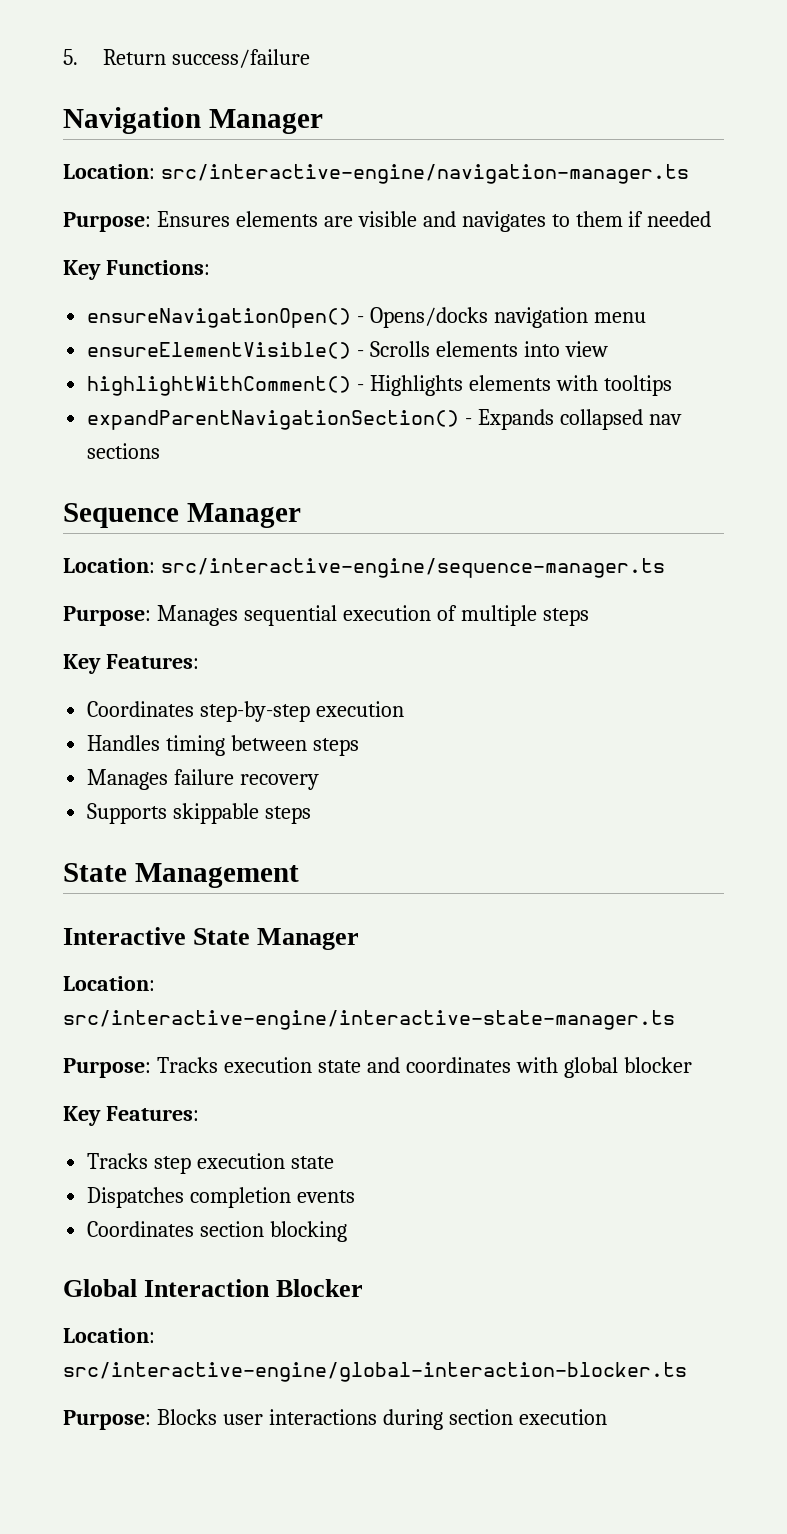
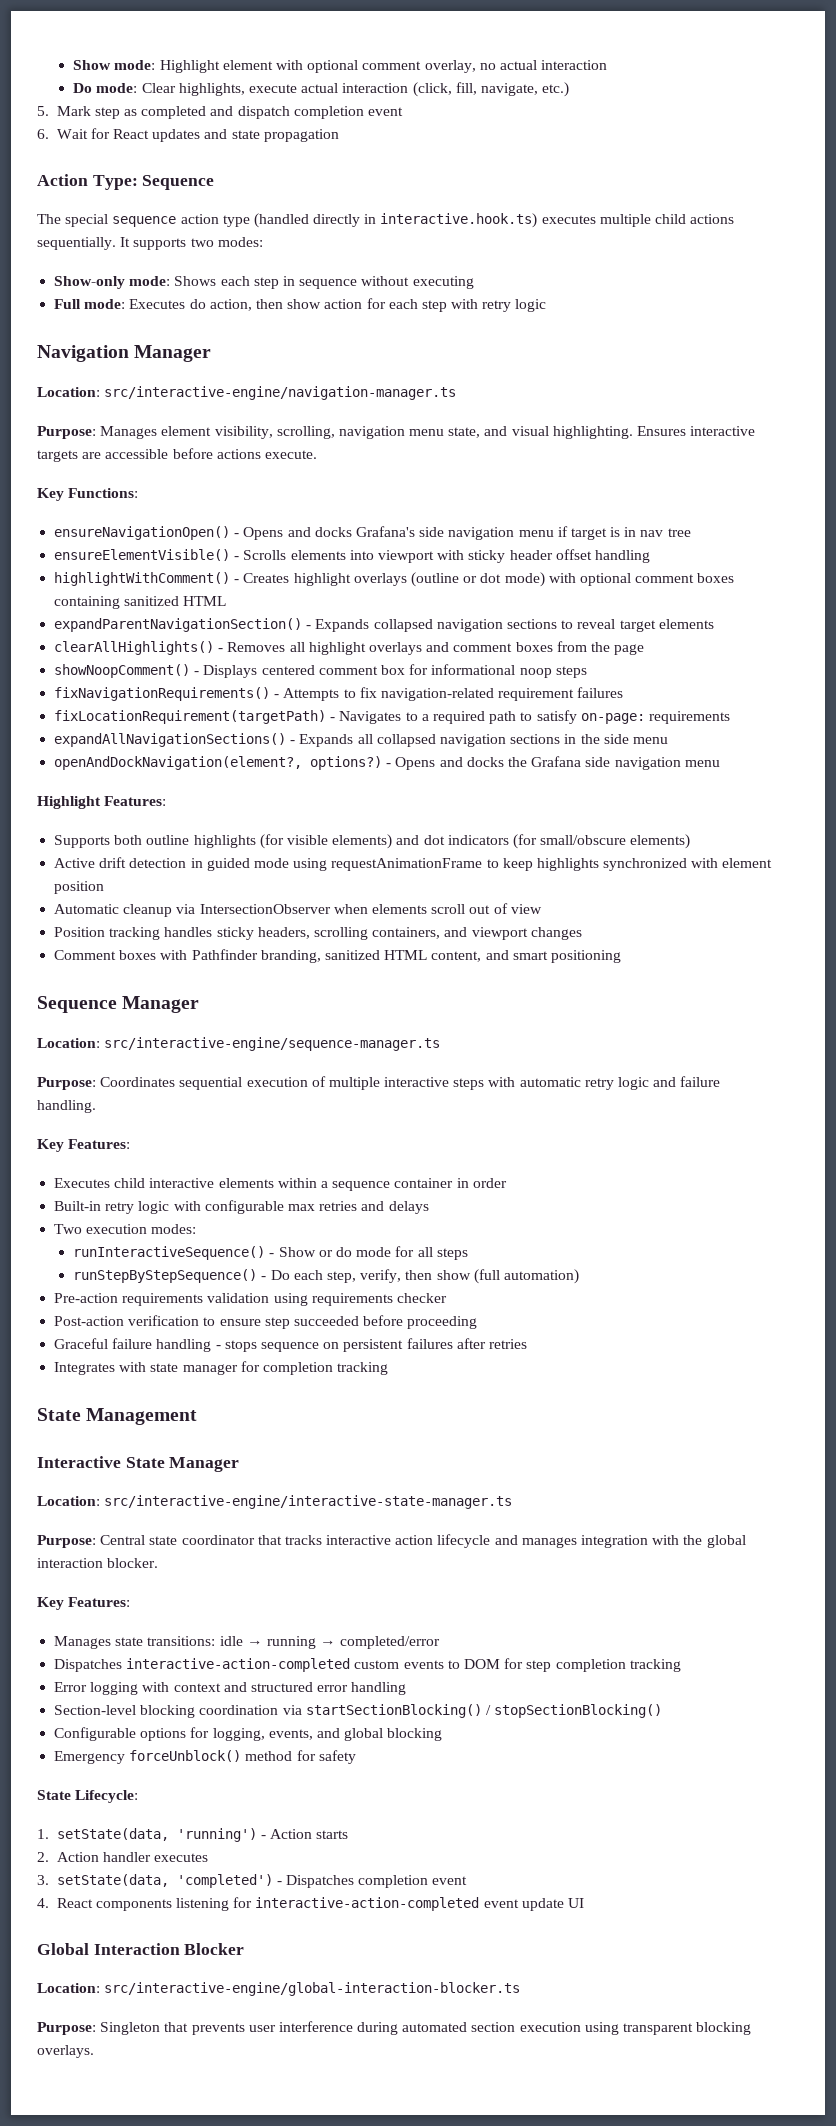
- 5. Return success/failure
+ Show mode: Highlight element with optional comment overlay, no actual interaction
+ Do mode: Clear highlights, execute actual interaction (click, fill, navigate, etc.)
+ 5. Mark step as completed and dispatch completion event
+ 6. Wait for React updates and state propagation
+ Action Type: Sequence
+ The special sequence action type (handled directly in interactive.hook.ts) executes multiple child actions sequentially. It supports two modes:
+ Show-only mode: Shows each step in sequence without executing
+ Full mode: Executes do action, then show action for each step with retry logic
- Purpose: Ensures elements are visible and navigates to them if needed
+ Purpose: Manages element visibility, scrolling, navigation menu state, and visual highlighting. Ensures interactive targets are accessible before actions execute.
  Key Functions:
- ensureNavigationOpen() - Opens/docks navigation menu
+ ensureNavigationOpen() - Opens and docks Grafana's side navigation menu if target is in nav tree
- ensureElementVisible() - Scrolls elements into view
- highlightWithComment() - Highlights elements with tooltips
+ ensureElementVisible() - Scrolls elements into viewport with sticky header offset handling
+ highlightWithComment() - Creates highlight overlays (outline or dot mode) with optional comment boxes containing sanitized HTML
- expandParentNavigationSection() - Expands collapsed nav sections
+ expandParentNavigationSection() - Expands collapsed navigation sections to reveal target elements
+ clearAllHighlights() - Removes all highlight overlays and comment boxes from the page
+ showNoopComment() - Displays centered comment box for informational noop steps
+ fixNavigationRequirements() - Attempts to fix navigation-related requirement failures
+ fixLocationRequirement(targetPath) - Navigates to a required path to satisfy on-page: requirements
+ expandAllNavigationSections() - Expands all collapsed navigation sections in the side menu
+ openAndDockNavigation(element?, options?) - Opens and docks the Grafana side navigation menu
+ Highlight Features:
+ Supports both outline highlights (for visible elements) and dot indicators (for small/obscure elements)
+ Active drift detection in guided mode using requestAnimationFrame to keep highlights synchronized with element position
+ Automatic cleanup via IntersectionObserver when elements scroll out of view
+ Position tracking handles sticky headers, scrolling containers, and viewport changes
+ Comment boxes with Pathfinder branding, sanitized HTML content, and smart positioning
- Purpose: Manages sequential execution of multiple steps
+ Purpose: Coordinates sequential execution of multiple interactive steps with automatic retry logic and failure handling.
  Key Features:
- Coordinates step-by-step execution
- Handles timing between steps
- Manages failure recovery
- Supports skippable steps
+ Executes child interactive elements within a sequence container in order
+ Built-in retry logic with configurable max retries and delays
+ Two execution modes:
+ runInteractiveSequence() - Show or do mode for all steps
+ runStepByStepSequence() - Do each step, verify, then show (full automation)
+ Pre-action requirements validation using requirements checker
+ Post-action verification to ensure step succeeded before proceeding
+ Graceful failure handling - stops sequence on persistent failures after retries
+ Integrates with state manager for completion tracking
- Purpose: Tracks execution state and coordinates with global blocker
+ Purpose: Central state coordinator that tracks interactive action lifecycle and manages integration with the global interaction blocker.
  Key Features:
- Tracks step execution state
- Dispatches completion events
- Coordinates section blocking
+ Manages state transitions: idle → running → completed/error
+ Dispatches interactive-action-completed custom events to DOM for step completion tracking
+ Error logging with context and structured error handling
+ Section-level blocking coordination via startSectionBlocking() / stopSectionBlocking()
+ Configurable options for logging, events, and global blocking
+ Emergency forceUnblock() method for safety
+ State Lifecycle:
+ 1. setState(data, 'running') - Action starts
+ 2. Action handler executes
+ 3. setState(data, 'completed') - Dispatches completion event
+ 4. React components listening for interactive-action-completed event update UI
- Purpose: Blocks user interactions during section execution
+ Purpose: Singleton that prevents user interference during automated section execution using transparent blocking overlays.

